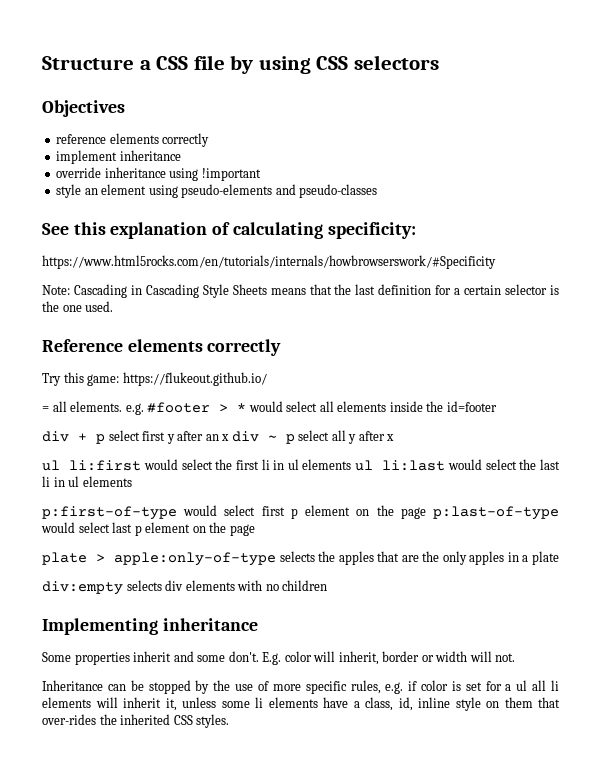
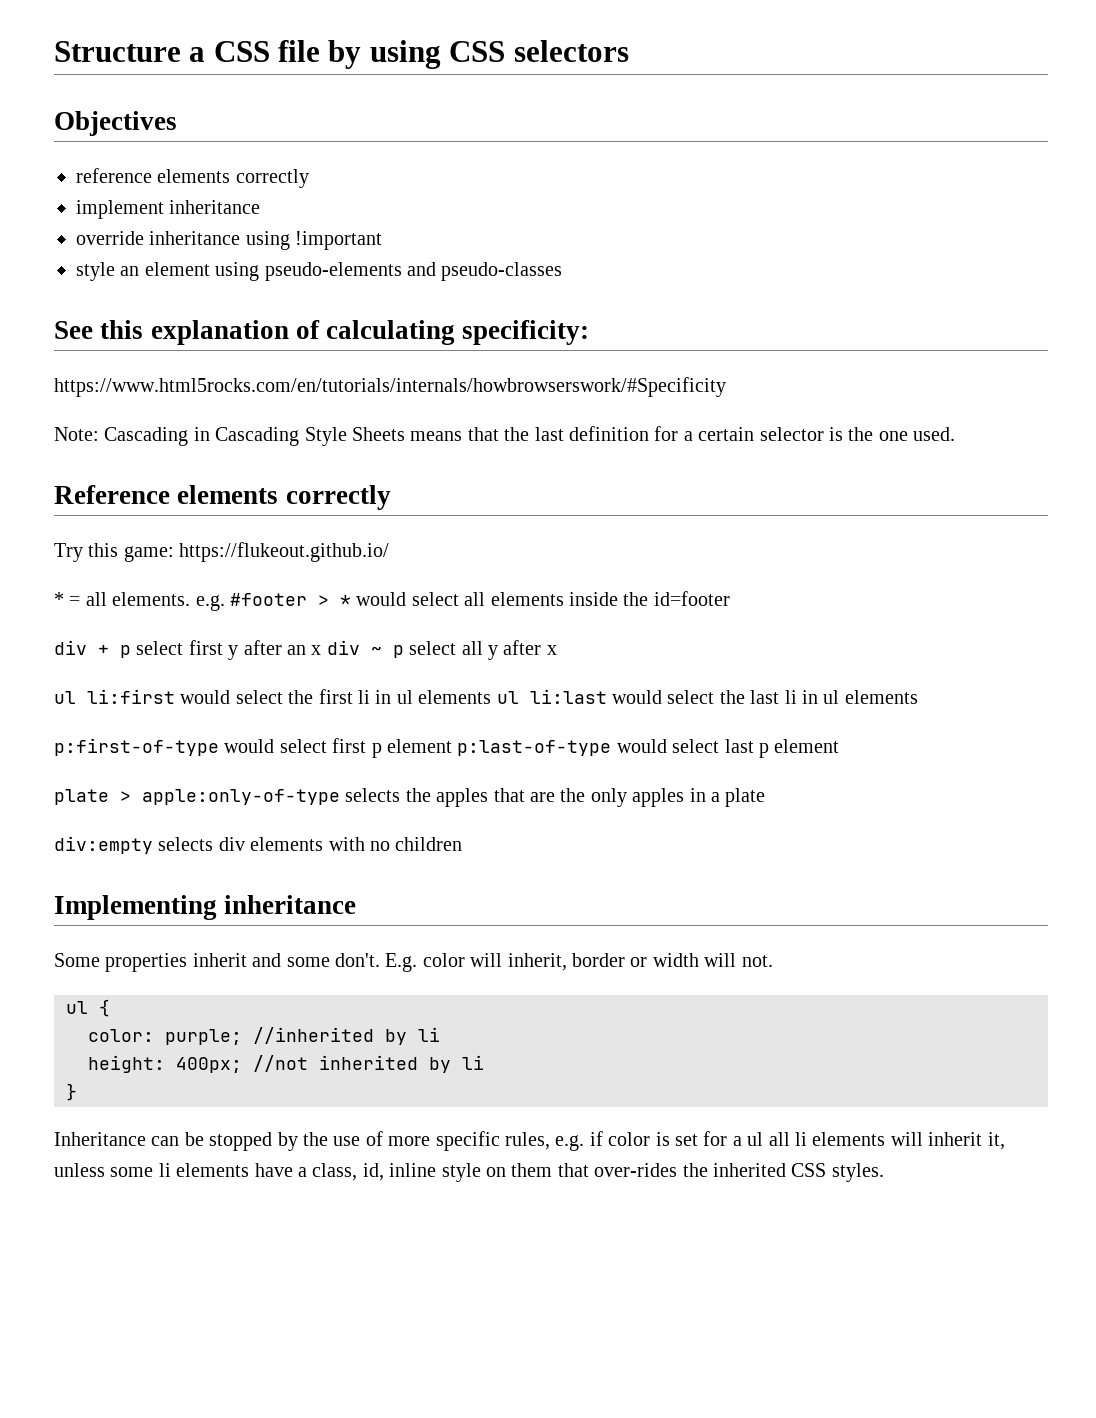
- = all elements. e.g. #footer > * would select all elements inside the id=footer
+ * = all elements. e.g. #footer > * would select all elements inside the id=footer
- p:first-of-type would select first p element on the page p:last-of-type would select last p element on the page
+ p:first-of-type would select first p element p:last-of-type would select last p element
+ ul {
+ color: purple; //inherited by li
+ height: 400px; //not inherited by li
+ }

